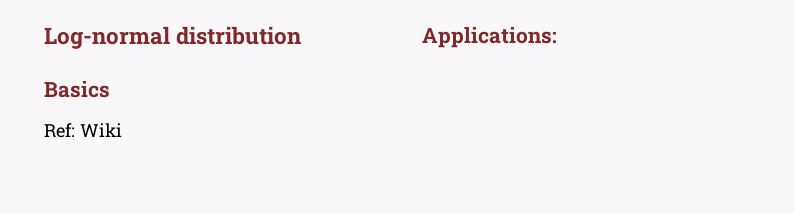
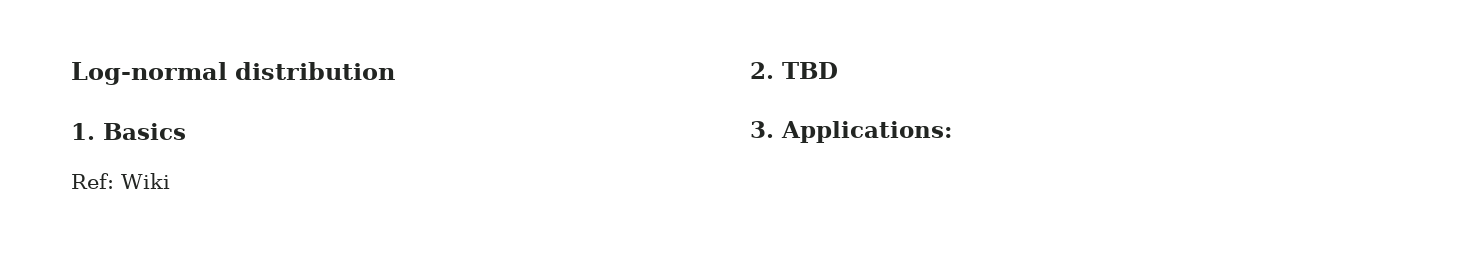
- Basics
+ 1. Basics
- Applications:
+ 2. TBD
+ 3. Applications:

